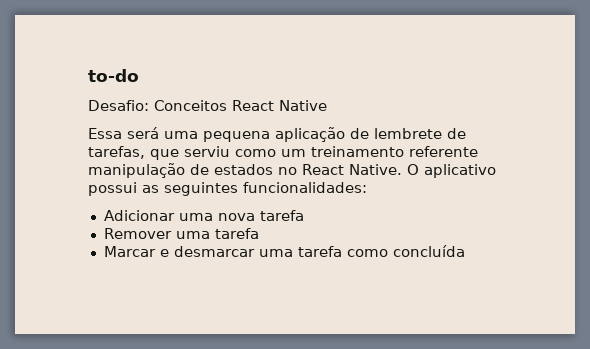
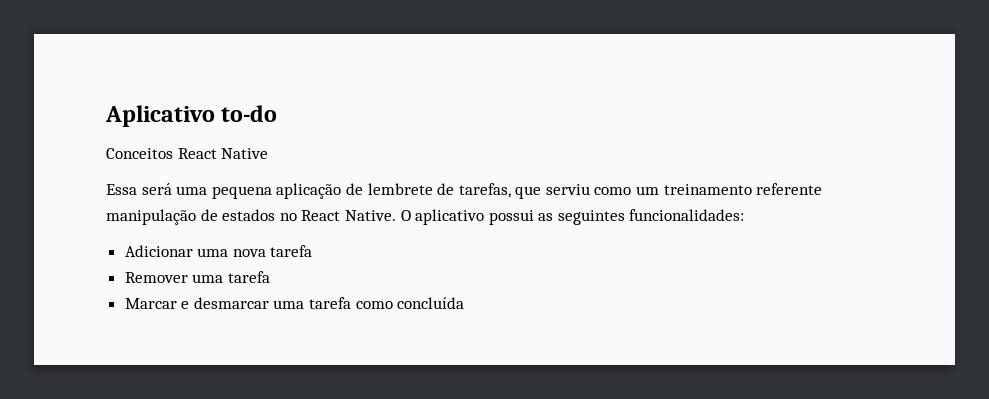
- to-do
+ Aplicativo to-do
- Desafio: Conceitos React Native
+ Conceitos React Native

